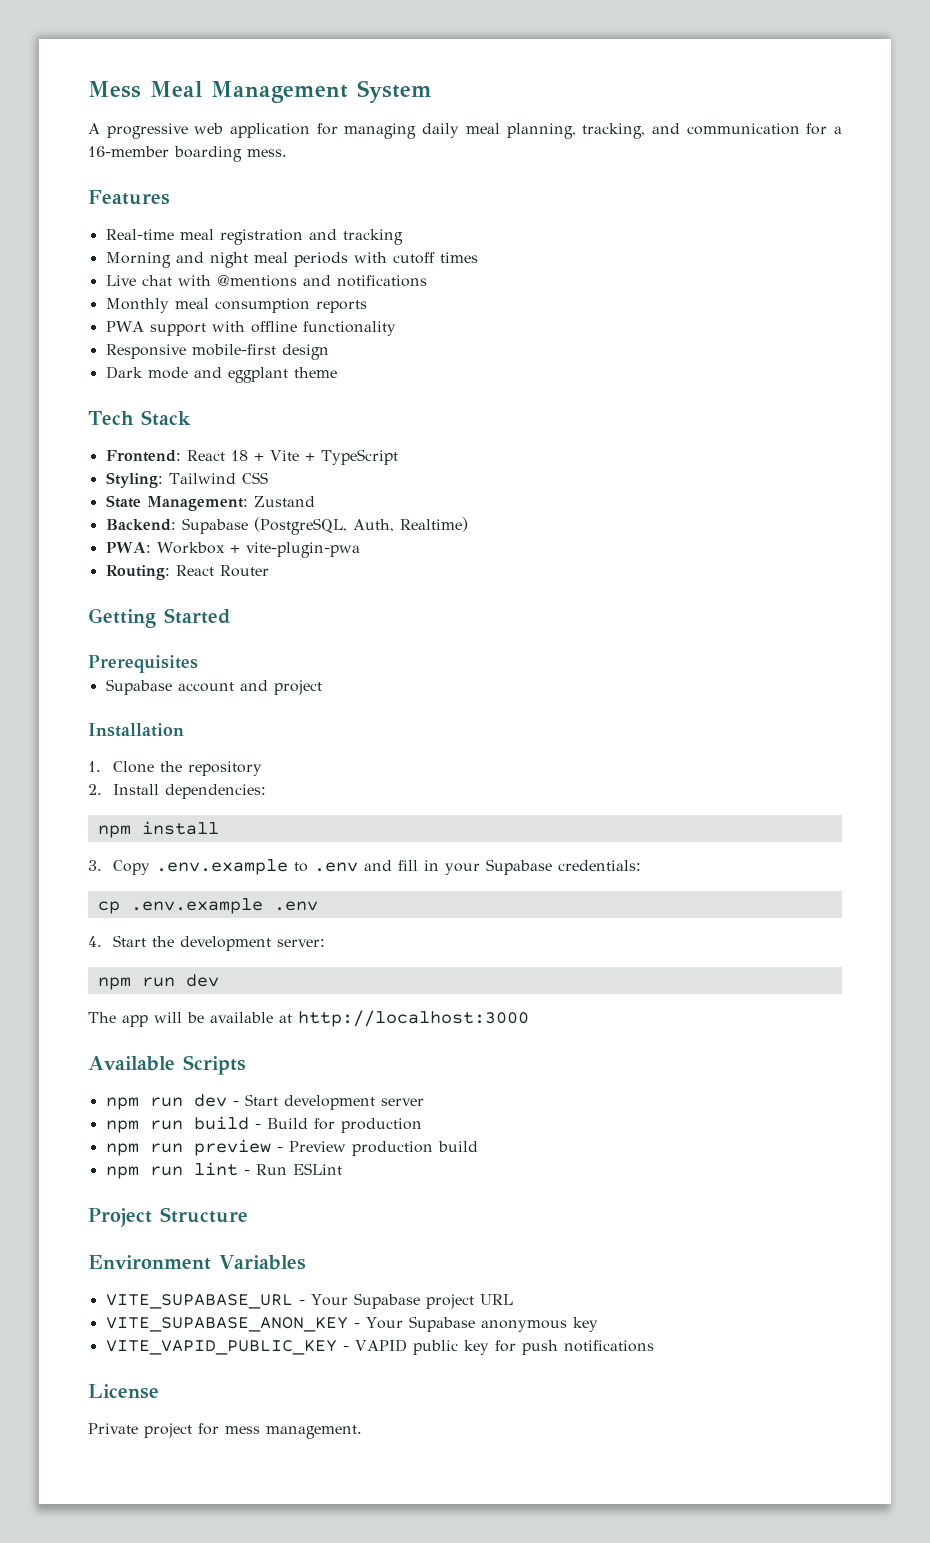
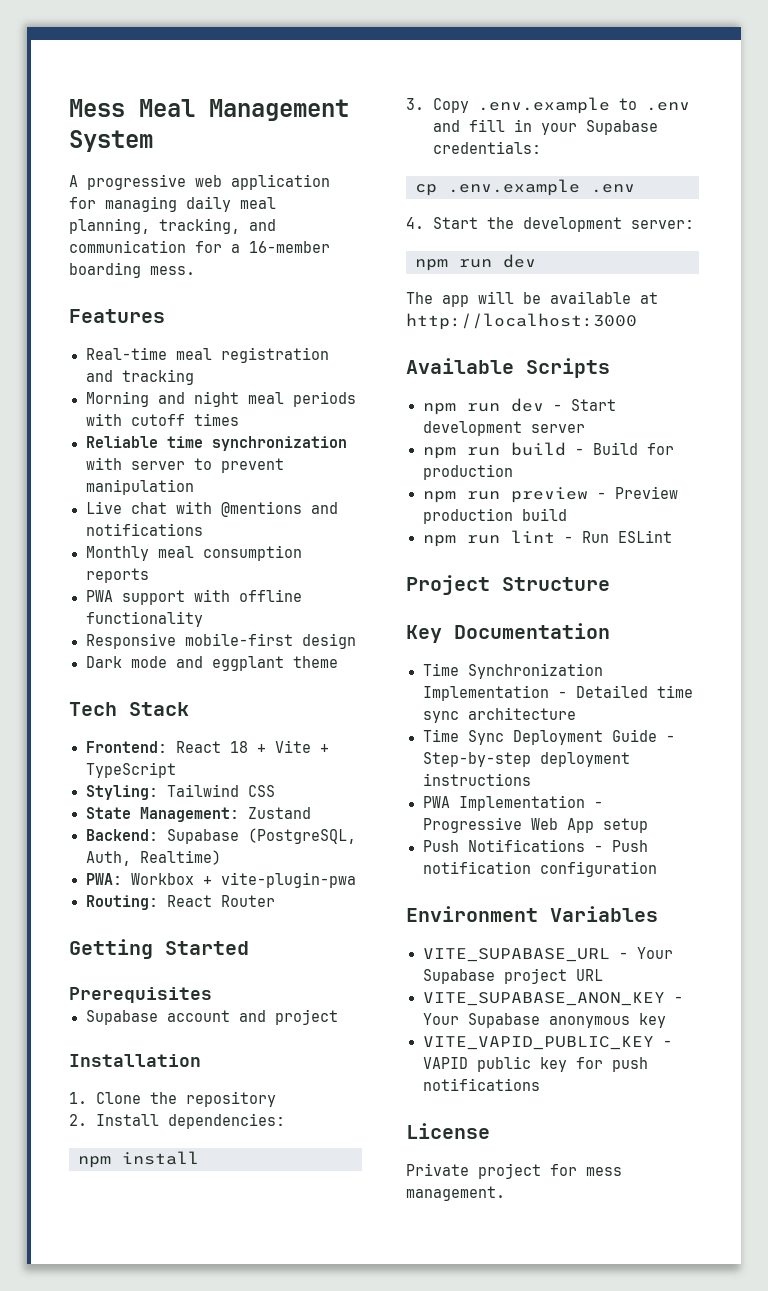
+ Reliable time synchronization with server to prevent manipulation
+ Key Documentation
+ Time Synchronization Implementation - Detailed time sync architecture
+ Time Sync Deployment Guide - Step-by-step deployment instructions
+ PWA Implementation - Progressive Web App setup
+ Push Notifications - Push notification configuration

